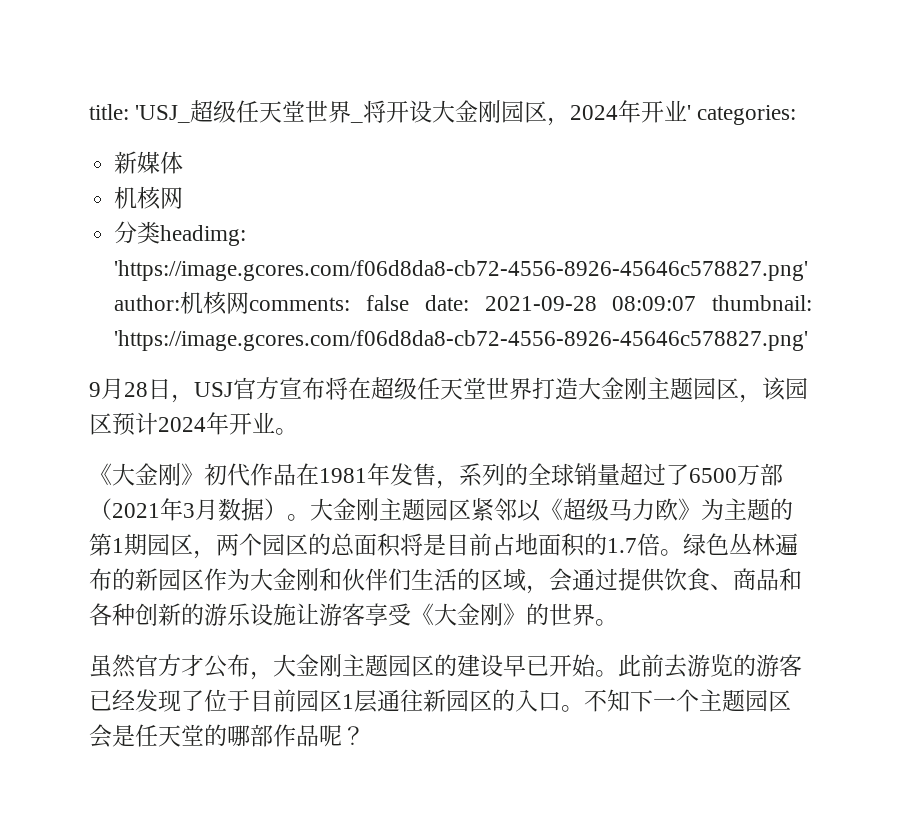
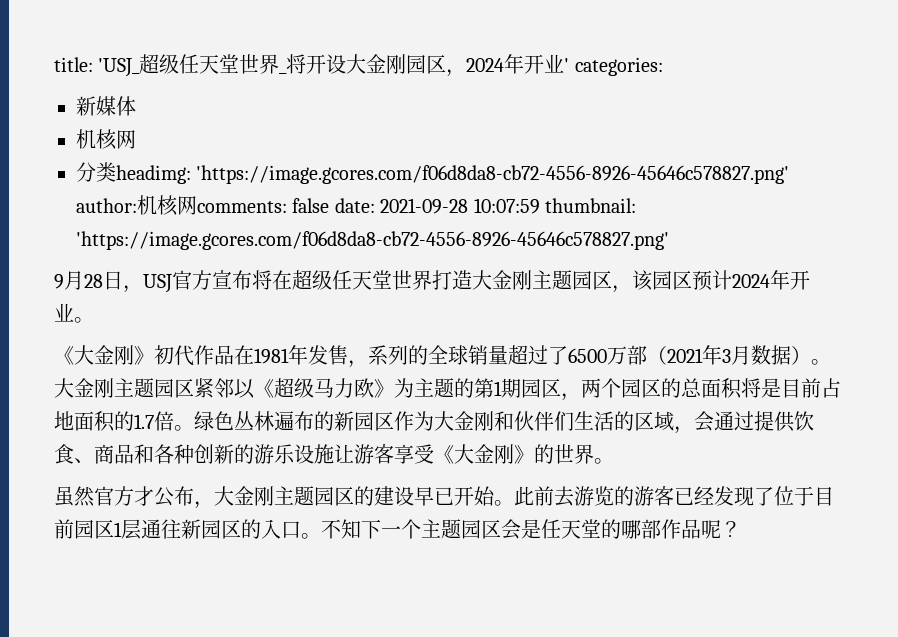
- 分类headimg: 'https://image.gcores.com/f06d8da8-cb72-4556-8926-45646c578827.png' author:机核网comments: false date: 2021-09-28 08:09:07 thumbnail: 'https://image.gcores.com/f06d8da8-cb72-4556-8926-45646c578827.png'
+ 分类headimg: 'https://image.gcores.com/f06d8da8-cb72-4556-8926-45646c578827.png' author:机核网comments: false date: 2021-09-28 10:07:59 thumbnail: 'https://image.gcores.com/f06d8da8-cb72-4556-8926-45646c578827.png'

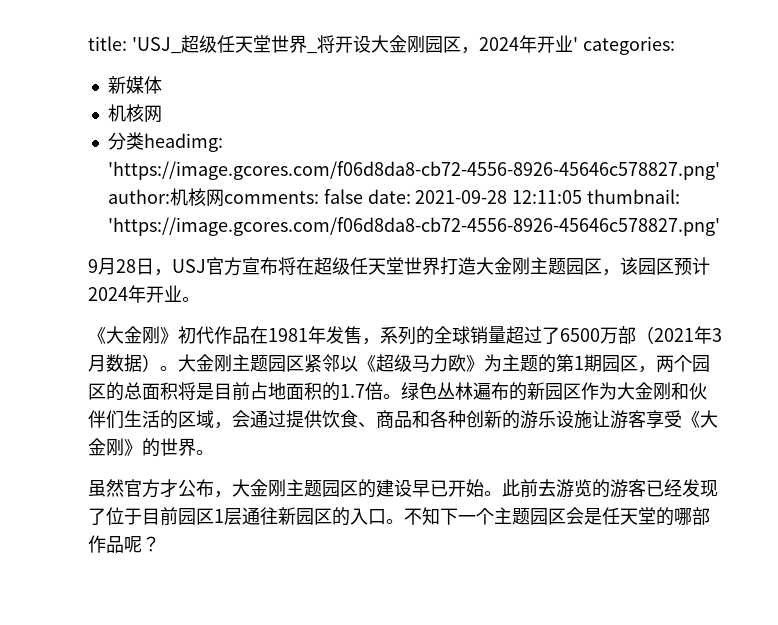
- 分类headimg: 'https://image.gcores.com/f06d8da8-cb72-4556-8926-45646c578827.png' author:机核网comments: false date: 2021-09-28 10:07:59 thumbnail: 'https://image.gcores.com/f06d8da8-cb72-4556-8926-45646c578827.png'
+ 分类headimg: 'https://image.gcores.com/f06d8da8-cb72-4556-8926-45646c578827.png' author:机核网comments: false date: 2021-09-28 12:11:05 thumbnail: 'https://image.gcores.com/f06d8da8-cb72-4556-8926-45646c578827.png'

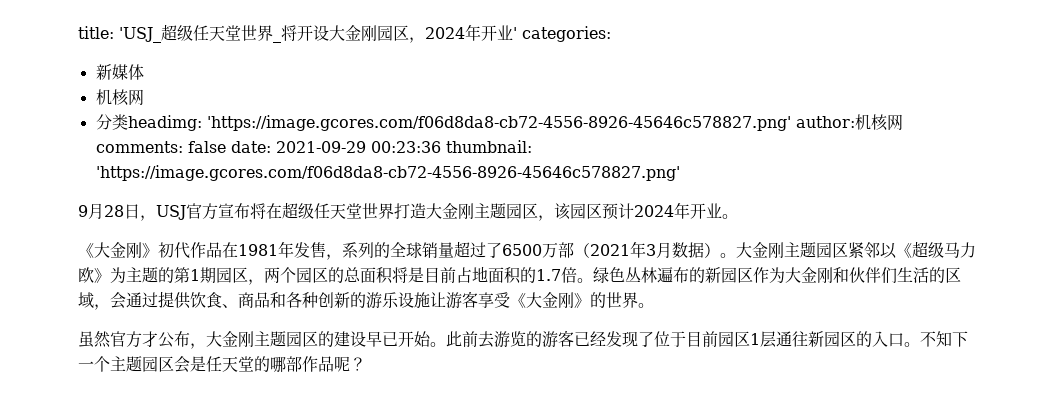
- 分类headimg: 'https://image.gcores.com/f06d8da8-cb72-4556-8926-45646c578827.png' author:机核网comments: false date: 2021-09-28 12:11:05 thumbnail: 'https://image.gcores.com/f06d8da8-cb72-4556-8926-45646c578827.png'
+ 分类headimg: 'https://image.gcores.com/f06d8da8-cb72-4556-8926-45646c578827.png' author:机核网comments: false date: 2021-09-29 00:23:36 thumbnail: 'https://image.gcores.com/f06d8da8-cb72-4556-8926-45646c578827.png'

